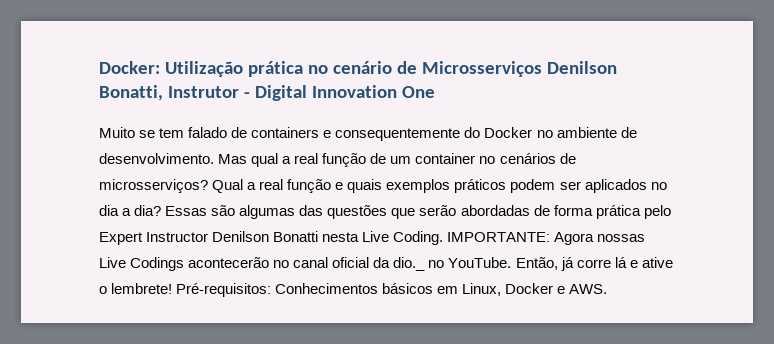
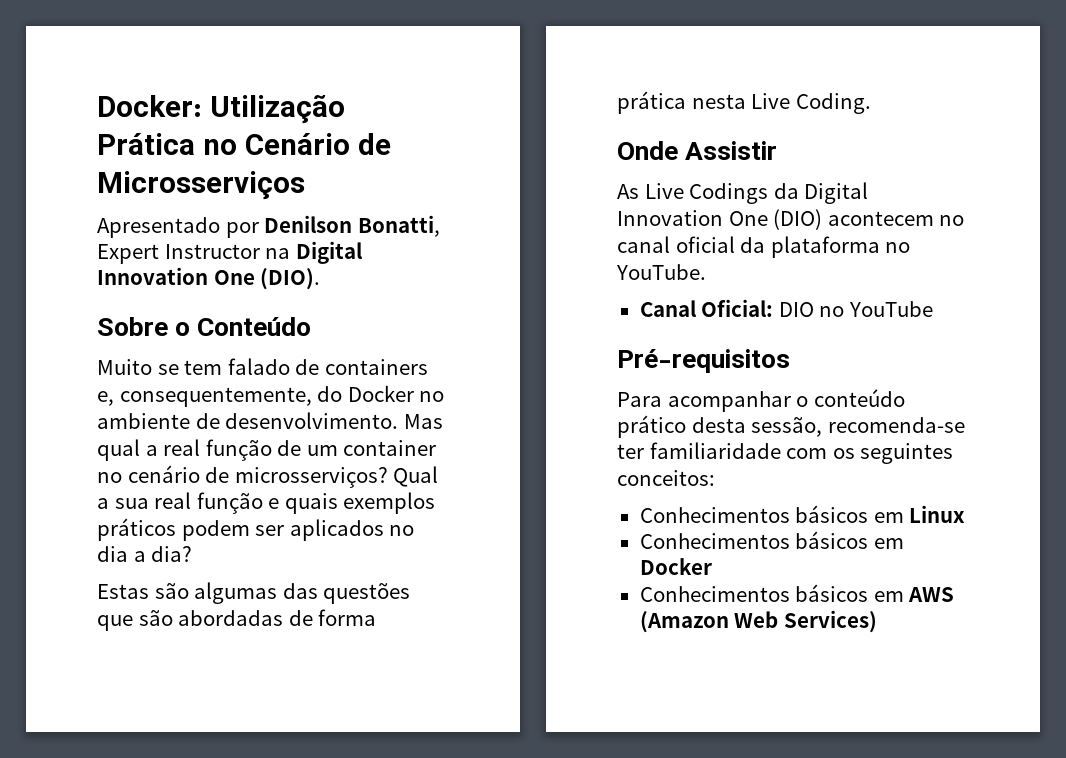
- Docker: Utilização prática no cenário de Microsserviços Denilson Bonatti, Instrutor - Digital Innovation One
+ Docker: Utilização Prática no Cenário de Microsserviços
+ Apresentado por Denilson Bonatti, Expert Instructor na Digital Innovation One (DIO).
+ Sobre o Conteúdo
- Muito se tem falado de containers e consequentemente do Docker no ambiente de desenvolvimento.
+ Muito se tem falado de containers e, consequentemente, do Docker no ambiente de desenvolvimento.
- Mas qual a real função de um container no cenários de microsserviços?
+ Mas qual a real função de um container no cenário de microsserviços?
- Qual a real função e quais exemplos práticos podem ser aplicados no dia a dia? Essas são algumas das questões que serão abordadas de forma prática pelo Expert Instructor Denilson Bonatti nesta Live Coding. IMPORTANTE: Agora nossas Live Codings acontecerão no canal oficial da dio._ no YouTube. Então, já corre lá e ative o lembrete! Pré-requisitos: Conhecimentos básicos em Linux, Docker e AWS.
+ Qual a sua real função e quais exemplos práticos podem ser aplicados no dia a dia?
+ Estas são algumas das questões que são abordadas de forma prática nesta Live Coding.
+ Onde Assistir
+ As Live Codings da Digital Innovation One (DIO) acontecem no canal oficial da plataforma no YouTube.
+ Canal Oficial: DIO no YouTube
+ Pré-requisitos
+ Para acompanhar o conteúdo prático desta sessão, recomenda-se ter familiaridade com os seguintes conceitos:
+ Conhecimentos básicos em Linux
+ Conhecimentos básicos em Docker
+ Conhecimentos básicos em AWS (Amazon Web Services)

